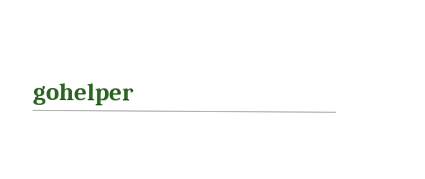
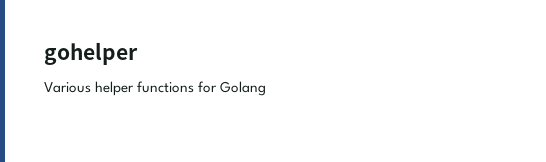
+ Various helper functions for Golang

